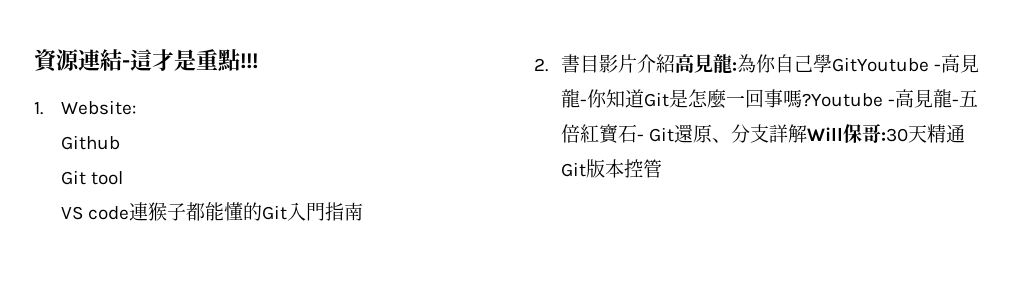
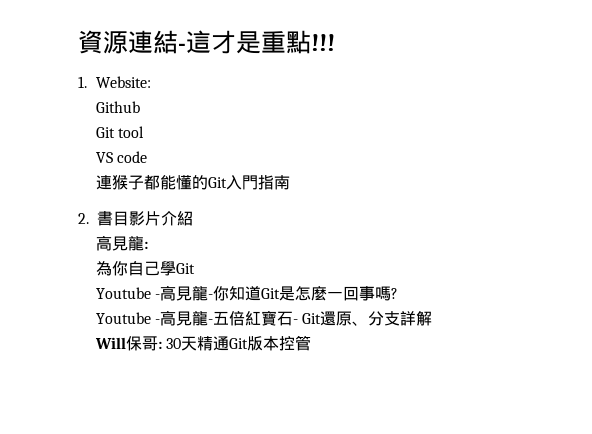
- VS code連猴子都能懂的Git入門指南
+ VS code
+ 連猴子都能懂的Git入門指南
- 2.書目影片介紹高見龍:為你自己學GitYoutube -高見龍-你知道Git是怎麼一回事嗎?Youtube -高見龍-五倍紅寶石- Git還原、分支詳解Will保哥:30天精通Git版本控管
+ 2.書目影片介紹
+ 高見龍:
+ 為你自己學Git
+ Youtube -高見龍-你知道Git是怎麼一回事嗎?
+ Youtube -高見龍-五倍紅寶石- Git還原、分支詳解
+ Will保哥: 30天精通Git版本控管

